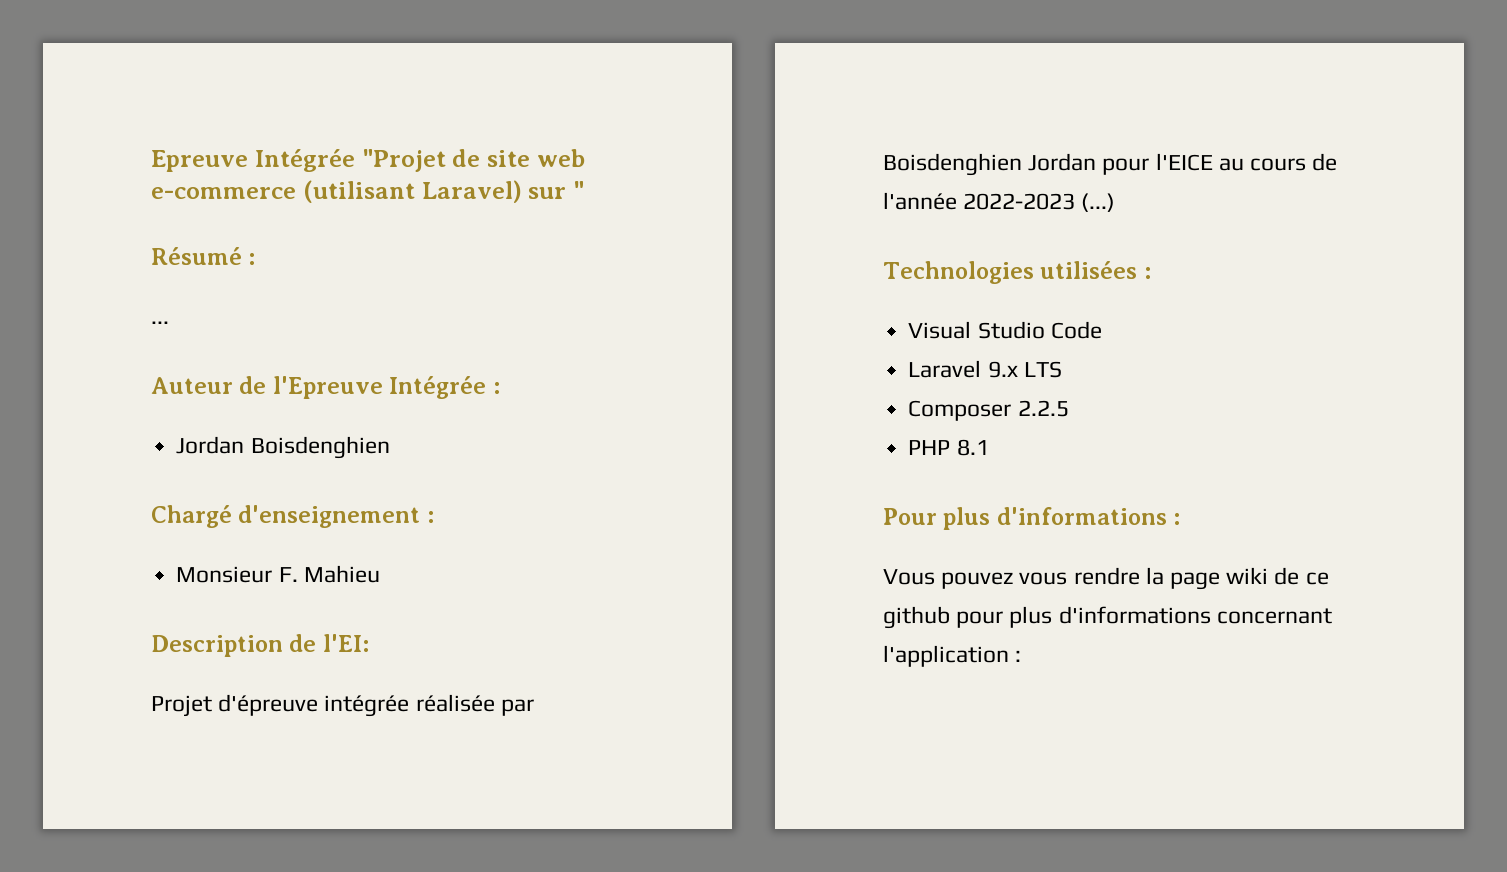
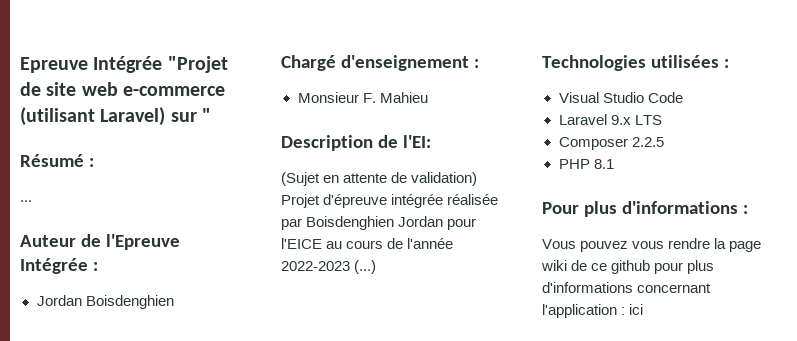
- Projet d'épreuve intégrée réalisée par Boisdenghien Jordan pour l'EICE au cours de l'année 2022-2023 (...)
+ (Sujet en attente de validation) Projet d'épreuve intégrée réalisée par Boisdenghien Jordan pour l'EICE au cours de l'année 2022-2023 (...)
- Vous pouvez vous rendre la page wiki de ce github pour plus d'informations concernant l'application :
+ Vous pouvez vous rendre la page wiki de ce github pour plus d'informations concernant l'application : ici

